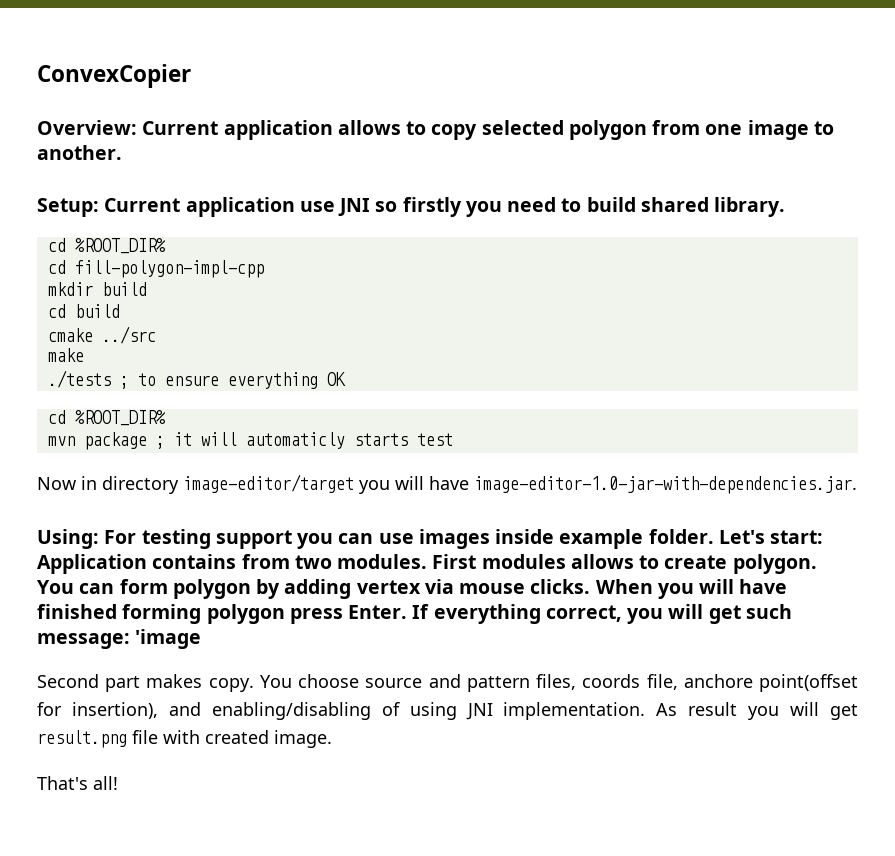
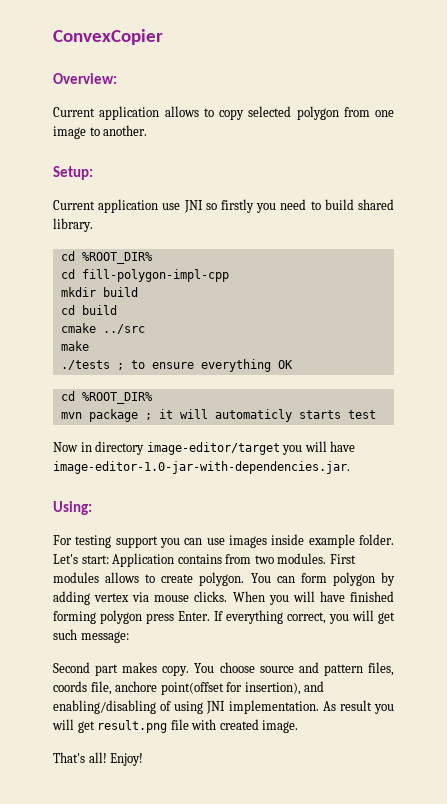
- Overview: Current application allows to copy selected polygon from one image to another.
+ Overview:
+ Current application allows to copy selected polygon from one image to another.
- Setup: Current application use JNI so firstly you need to build shared library.
+ Setup:
+ Current application use JNI so firstly you need to build shared library.
- Using: For testing support you can use images inside example folder.
+ Using:
+ For testing support you can use images inside example folder.
- If everything correct, you will get such message: 'image
+ If everything correct, you will get such message:
+ Enjoy!

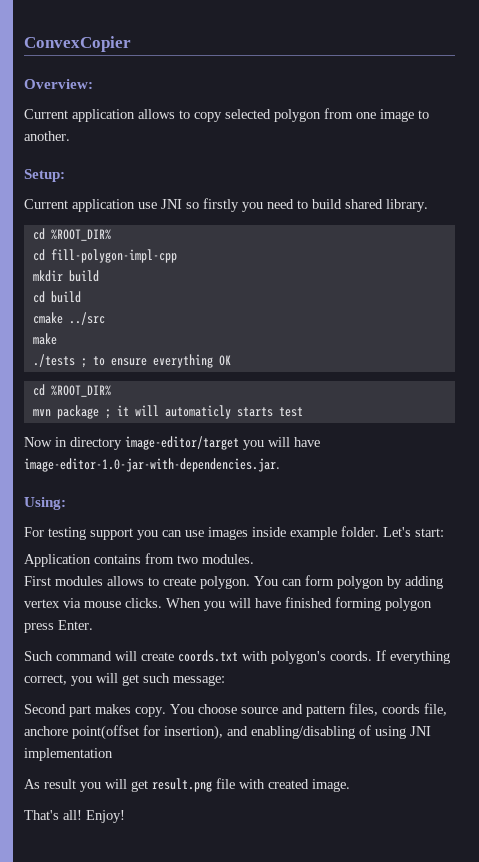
- Let's start: Application contains from two modules. First modules allows to create polygon.
+ Let's start:
+ Application contains from two modules.
+ First modules allows to create polygon.
- When you will have finished forming polygon press Enter. If everything correct, you will get such message:
+ When you will have finished forming polygon press Enter.
+ Such command will create coords.txt with polygon's coords. If everything correct, you will get such message:
- You choose source and pattern files, coords file, anchore point(offset for insertion), and enabling/disabling of using JNI implementation. As result you will get result.png file with created image.
+ You choose source and pattern files, coords file, anchore point(offset for insertion), and enabling/disabling of using JNI implementation
+ As result you will get result.png file with created image.

